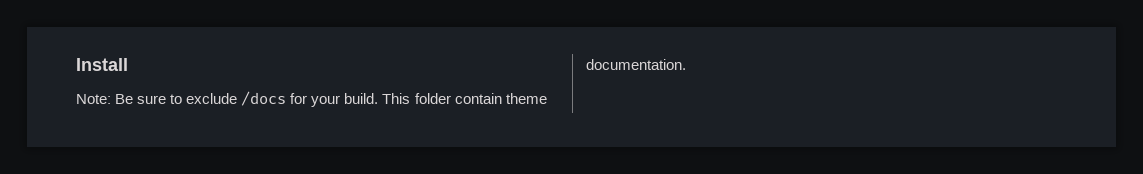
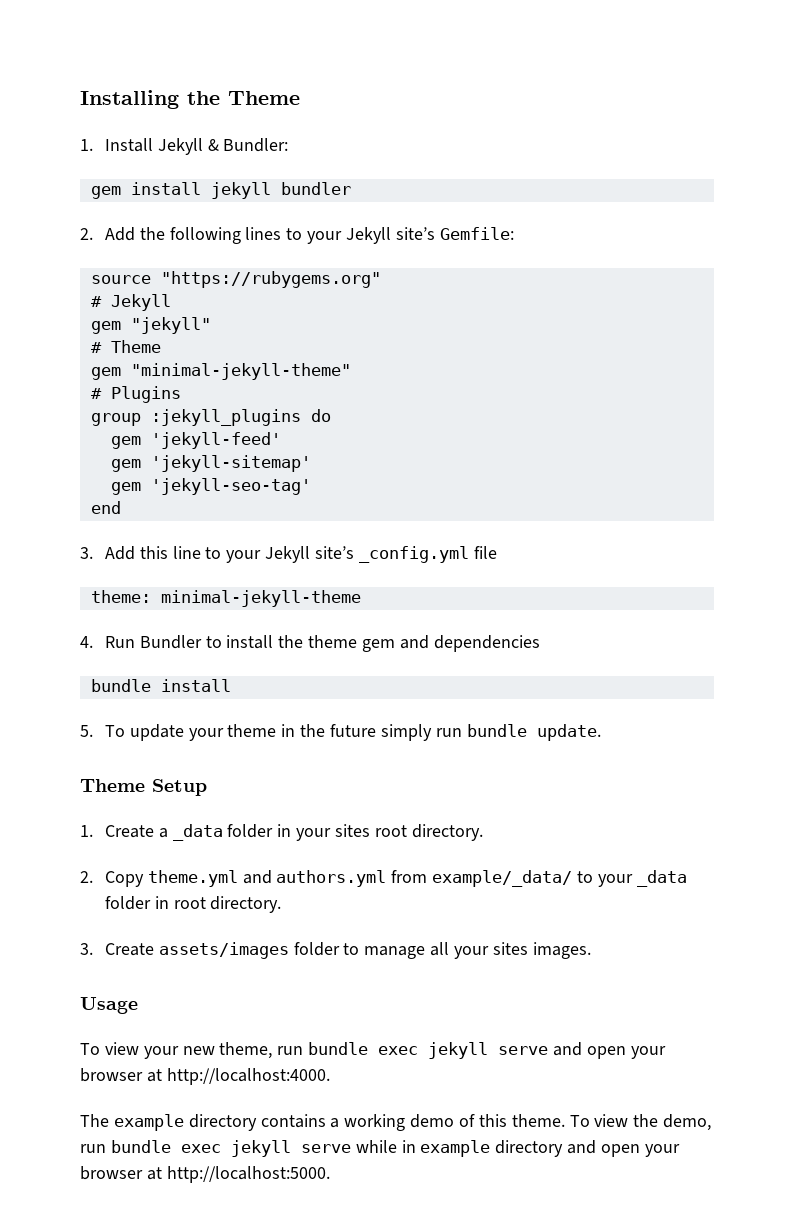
- Install
- Note: Be sure to exclude /docs for your build. This folder contain theme documentation.
+ Installing the Theme
+ 1. Install Jekyll & Bundler:
+ gem install jekyll bundler
+ 2. Add the following lines to your Jekyll site’s Gemfile:
+ source "https://rubygems.org"
+ # Jekyll
+ gem "jekyll"
+ # Theme
+ gem "minimal-jekyll-theme"
+ # Plugins
+ group :jekyll_plugins do
+ gem 'jekyll-feed'
+ gem 'jekyll-sitemap'
+ gem 'jekyll-seo-tag'
+ end
+ 3. Add this line to your Jekyll site’s _config.yml file
+ theme: minimal-jekyll-theme
+ 4. Run Bundler to install the theme gem and dependencies
+ bundle install
+ 5. To update your theme in the future simply run bundle update.
+ Theme Setup
+ 1. Create a _data folder in your sites root directory.
+ 2. Copy theme.yml and authors.yml from example/_data/ to your _data folder in root directory.
+ 3. Create assets/images folder to manage all your sites images.
+ Usage
+ To view your new theme, run bundle exec jekyll serve and open your browser at http://localhost:4000.
+ The example directory contains a working demo of this theme. To view the demo, run bundle exec jekyll serve while in example directory and open your browser at http://localhost:5000.

